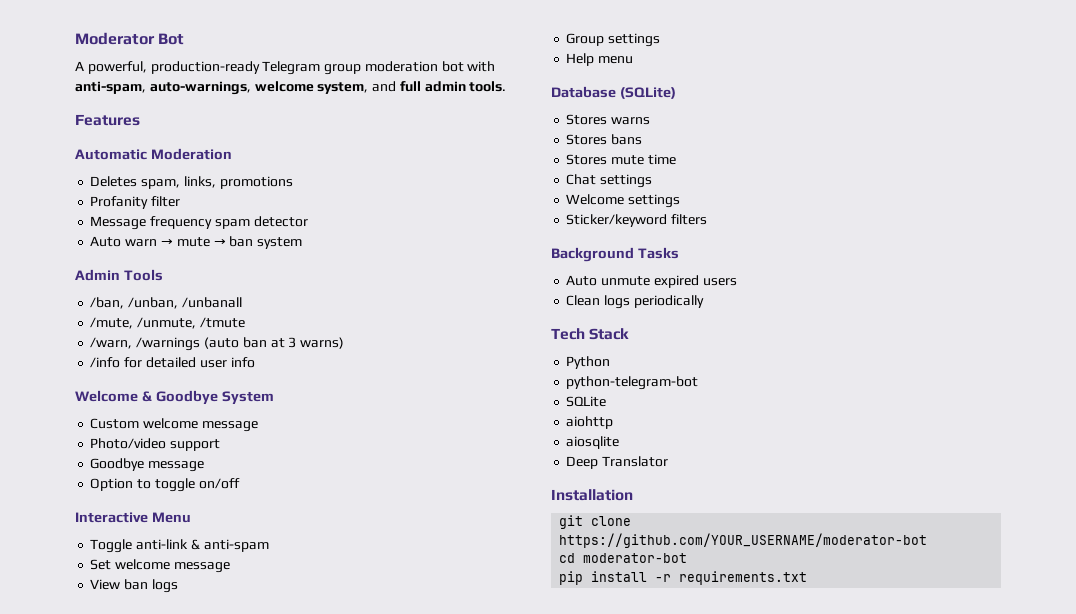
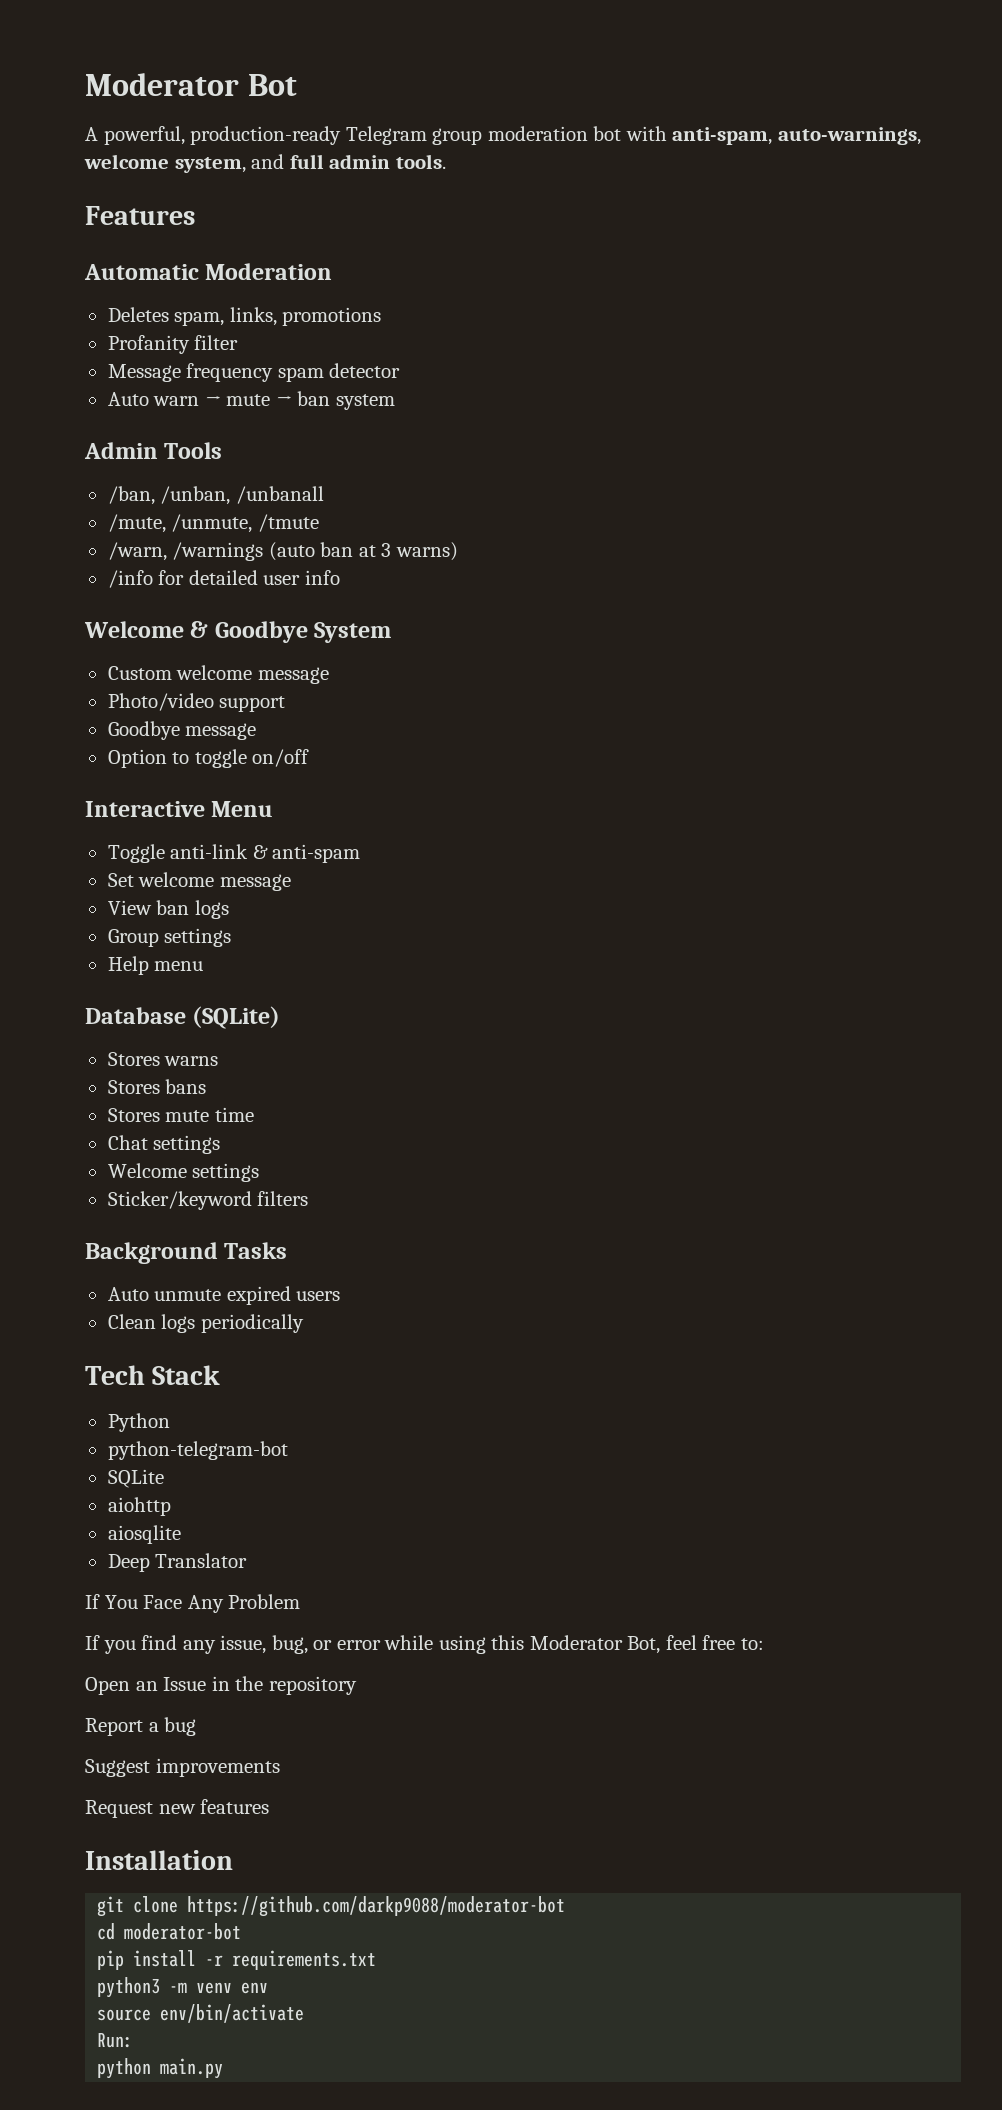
+ If You Face Any Problem
+ If you find any issue, bug, or error while using this Moderator Bot, feel free to:
+ Open an Issue in the repository
+ Report a bug
+ Suggest improvements
+ Request new features
- git clone https://github.com/YOUR_USERNAME/moderator-bot
+ git clone https://github.com/darkp9088/moderator-bot
+ python3 -m venv env
+ source env/bin/activate
+ Run:
+ python main.py

